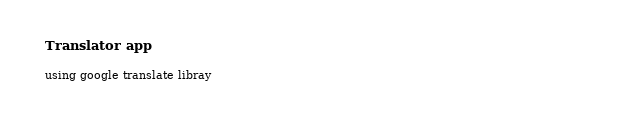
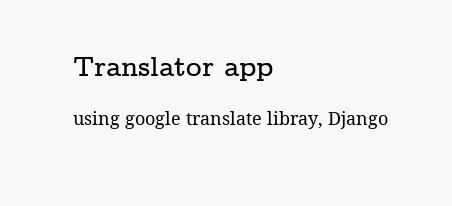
- using google translate libray
+ using google translate libray, Django

